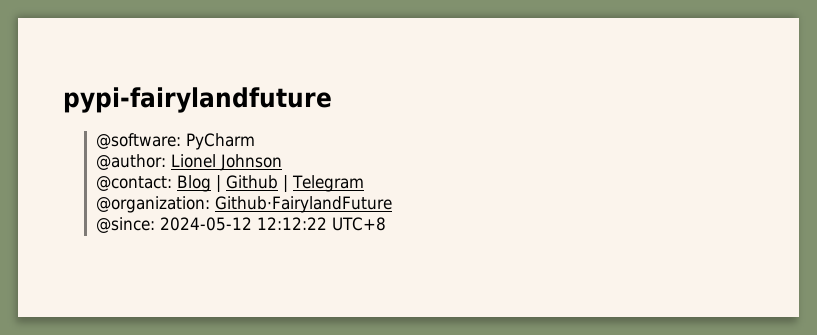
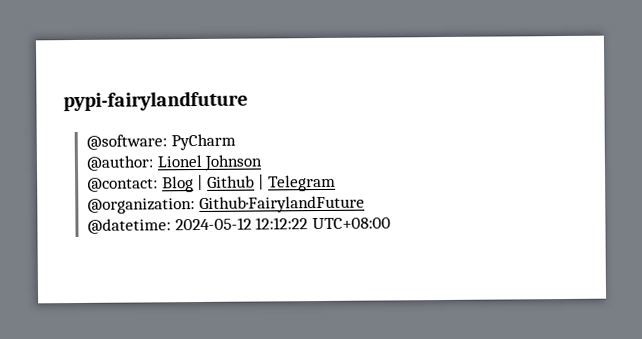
- @since: 2024-05-12 12:12:22 UTC+8
+ @datetime: 2024-05-12 12:12:22 UTC+08:00

